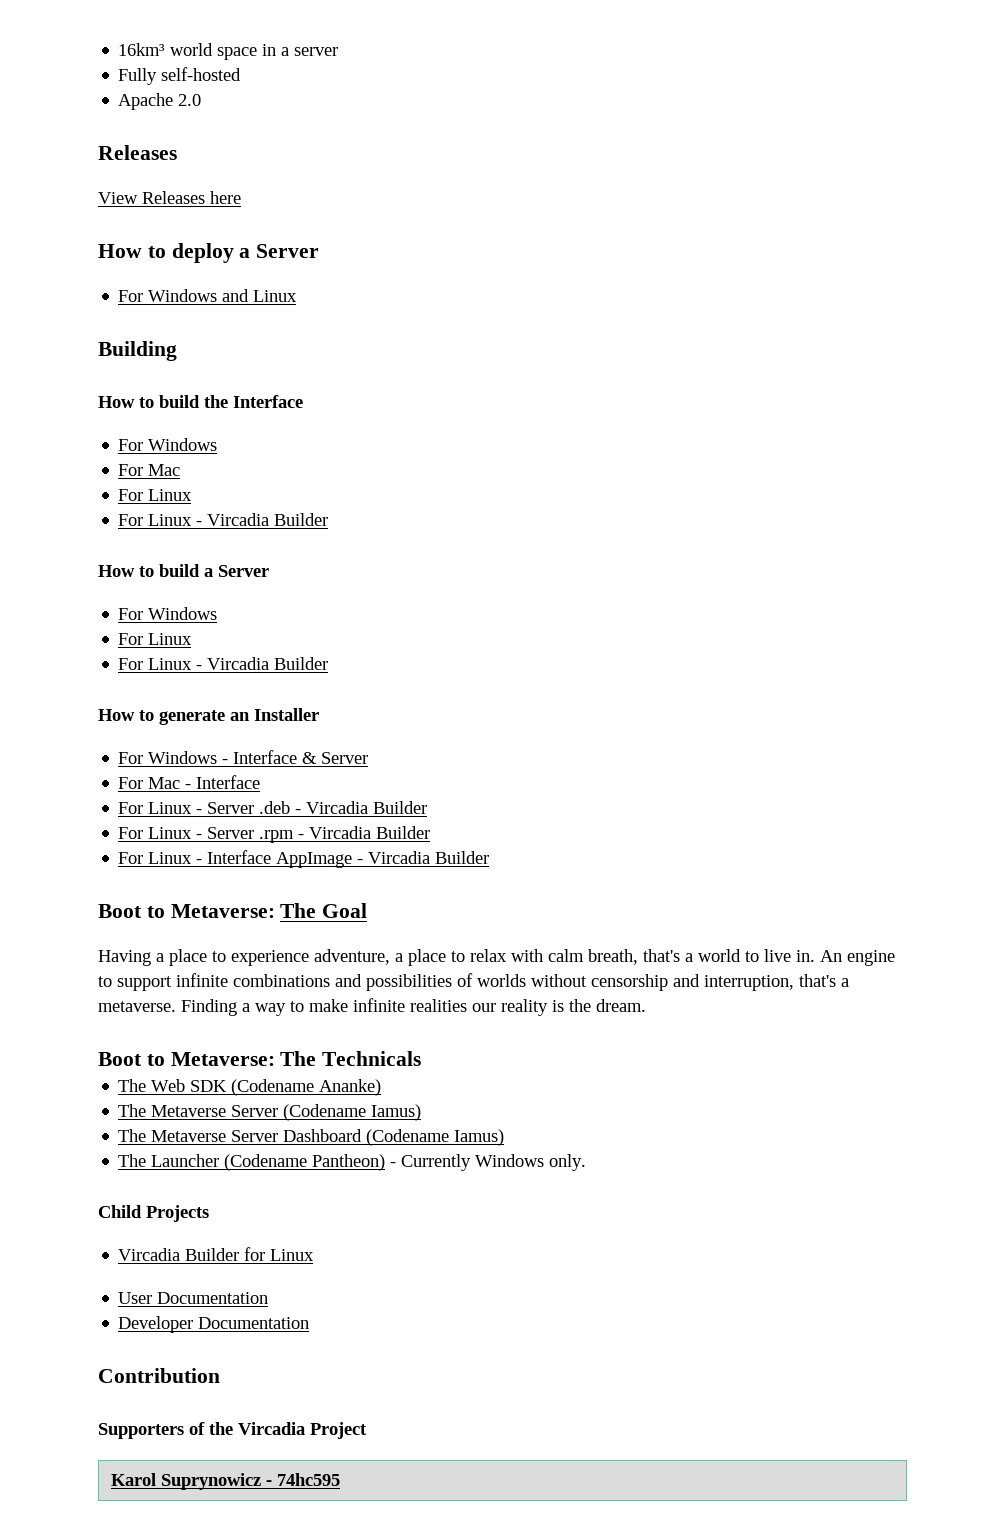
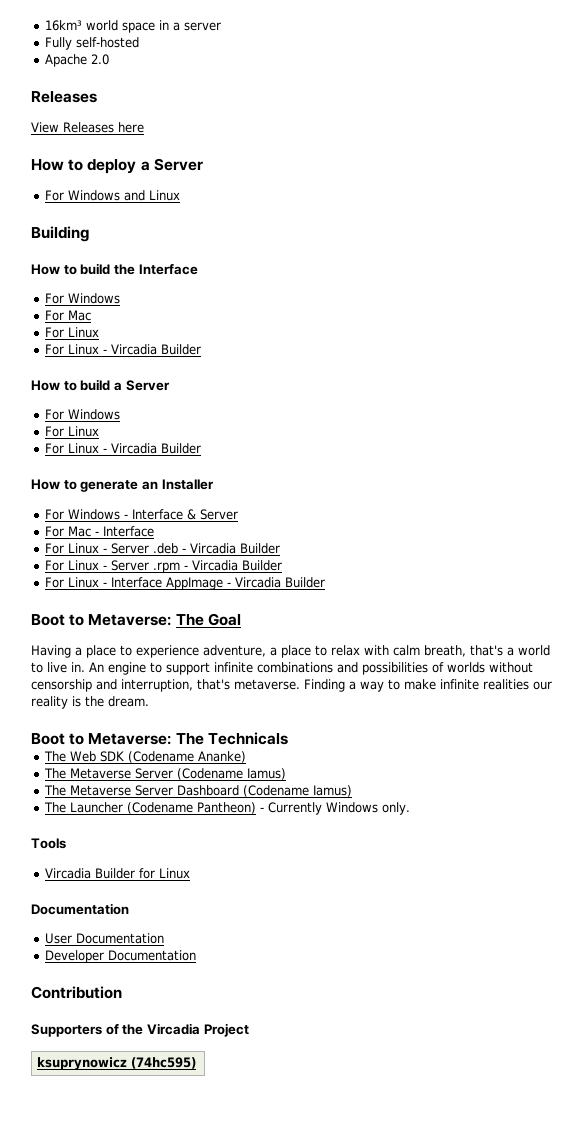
- An engine to support infinite combinations and possibilities of worlds without censorship and interruption, that's a metaverse.
+ An engine to support infinite combinations and possibilities of worlds without censorship and interruption, that's metaverse.
- Child Projects
+ Tools
  Vircadia Builder for Linux
+ Documentation
- Karol Suprynowicz - 74hc595
+ ksuprynowicz (74hc595)

